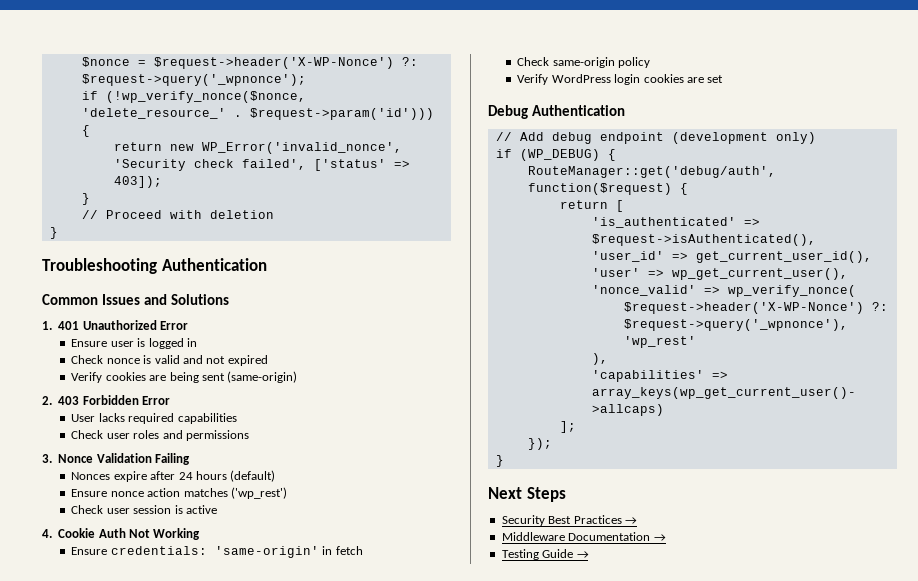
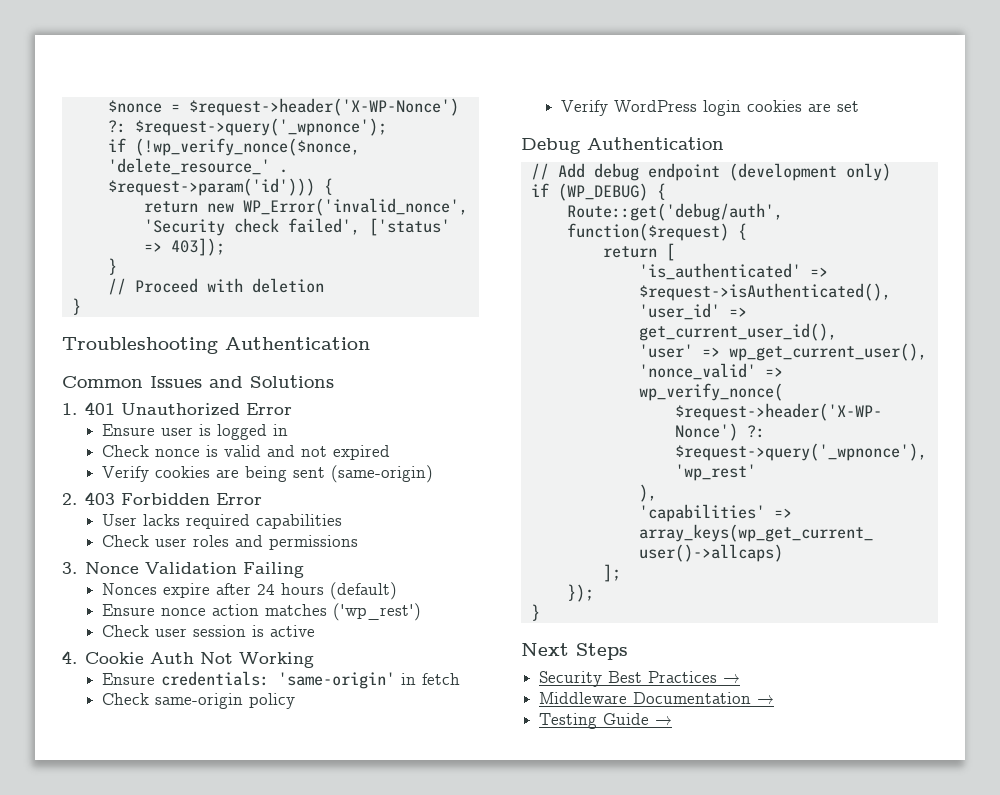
- RouteManager::get('debug/auth', function($request) {
+ Route::get('debug/auth', function($request) {

